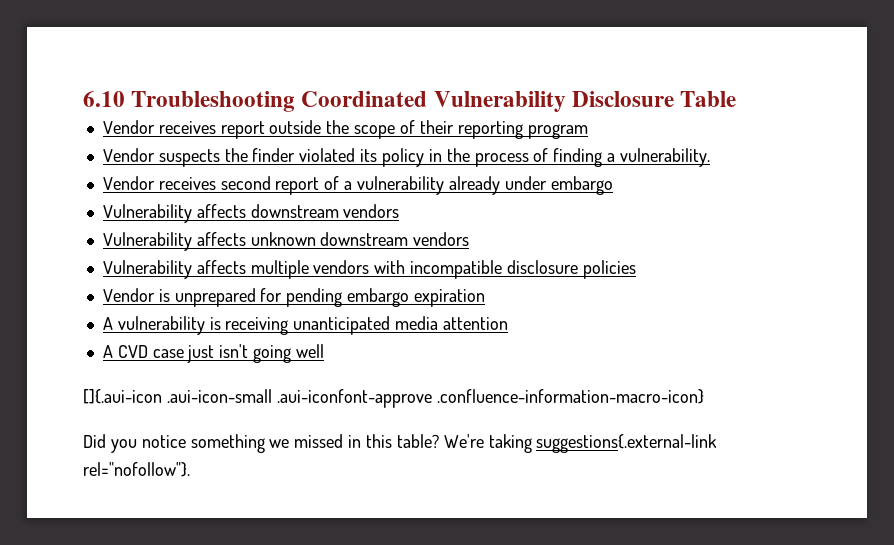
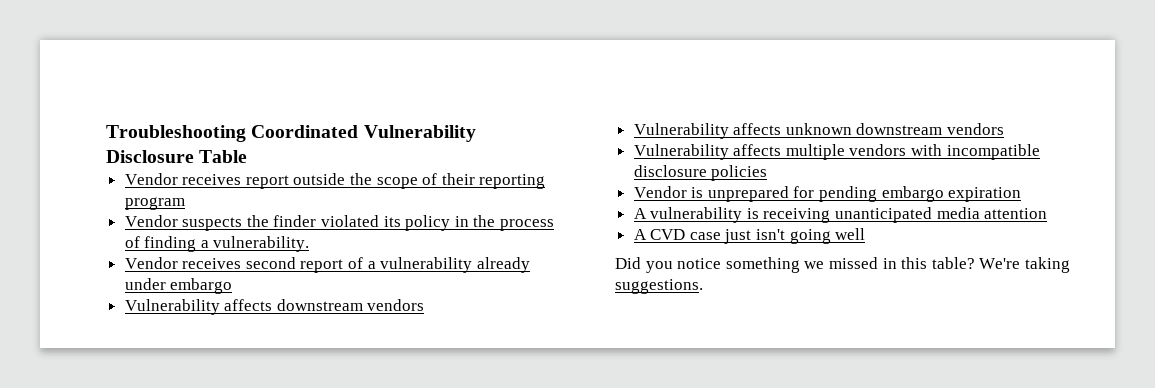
- 6.10 Troubleshooting Coordinated Vulnerability Disclosure Table
+ Troubleshooting Coordinated Vulnerability Disclosure Table
- []{.aui-icon .aui-icon-small .aui-iconfont-approve .confluence-information-macro-icon}
- We're taking suggestions{.external-link rel="nofollow"}.
+ We're taking suggestions.

